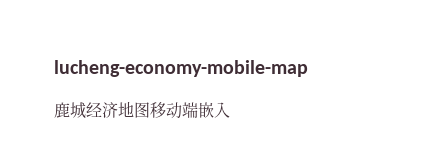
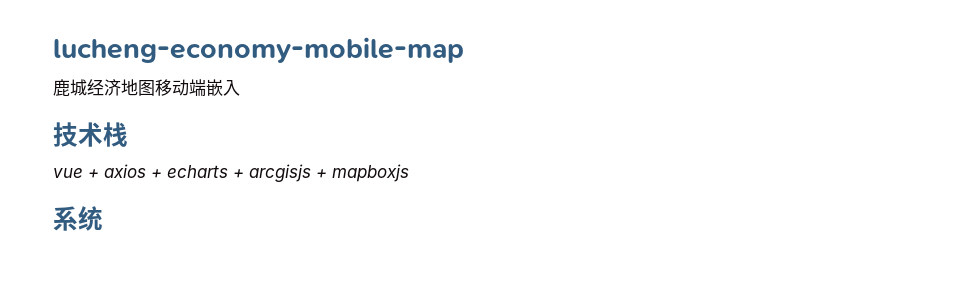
+ 技术栈
+ vue + axios + echarts + arcgisjs + mapboxjs
+ 系统

